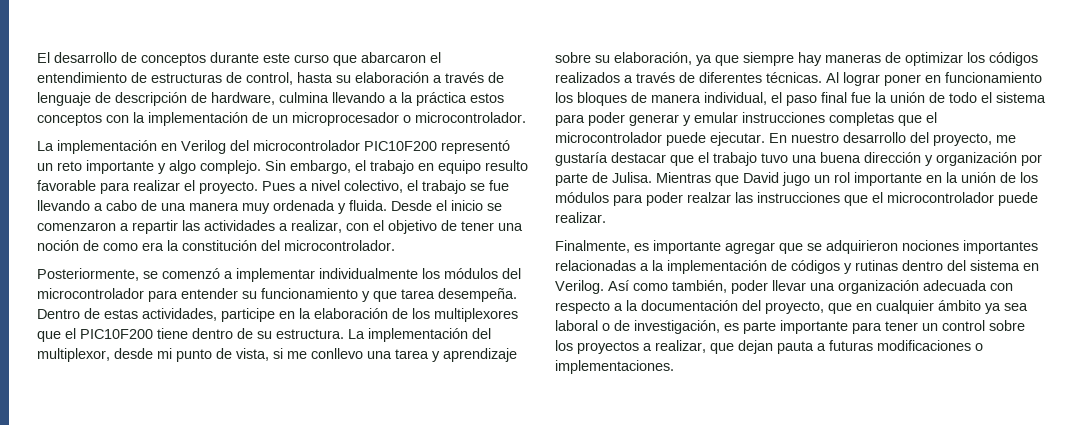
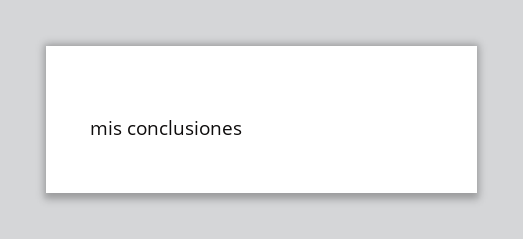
- El desarrollo de conceptos durante este curso que abarcaron el entendimiento de estructuras de control, hasta su elaboración a través de lenguaje de descripción de hardware, culmina llevando a la práctica estos conceptos con la implementación de un microprocesador o microcontrolador.
- La implementación en Verilog del microcontrolador PIC10F200 representó un reto importante y algo complejo. Sin embargo, el trabajo en equipo resulto favorable para realizar el proyecto. Pues a nivel colectivo, el trabajo se fue llevando a cabo de una manera muy ordenada y fluida. Desde el inicio se comenzaron a repartir las actividades a realizar, con el objetivo de tener una noción de como era la constitución del microcontrolador.
- Posteriormente, se comenzó a implementar individualmente los módulos del microcontrolador para entender su funcionamiento y que tarea desempeña. Dentro de estas actividades, participe en la elaboración de los multiplexores que el PIC10F200 tiene dentro de su estructura. La implementación del multiplexor, desde mi punto de vista, si me conllevo una tarea y aprendizaje sobre su elaboración, ya que siempre hay maneras de optimizar los códigos realizados a través de diferentes técnicas. Al lograr poner en funcionamiento los bloques de manera individual, el paso final fue la unión de todo el sistema para poder generar y emular instrucciones completas que el microcontrolador puede ejecutar. En nuestro desarrollo del proyecto, me gustaría destacar que el trabajo tuvo una buena dirección y organización por parte de Julisa. Mientras que David jugo un rol importante en la unión de los módulos para poder realzar las instrucciones que el microcontrolador puede realizar.
- Finalmente, es importante agregar que se adquirieron nociones importantes relacionadas a la implementación de códigos y rutinas dentro del sistema en Verilog. Así como también, poder llevar una organización adecuada con respecto a la documentación del proyecto, que en cualquier ámbito ya sea laboral o de investigación, es parte importante para tener un control sobre los proyectos a realizar, que dejan pauta a futuras modificaciones o implementaciones.
+ mis conclusiones

